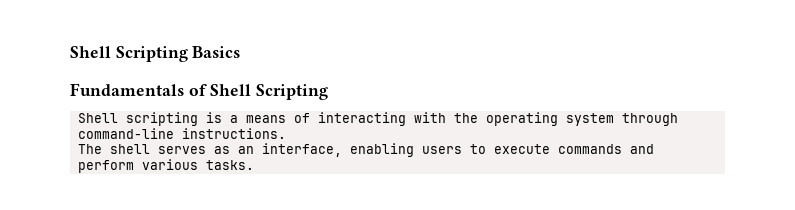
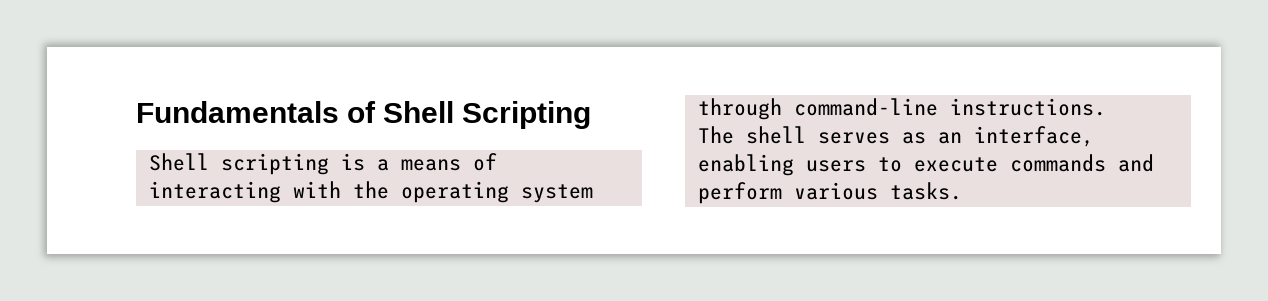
- Shell Scripting Basics

